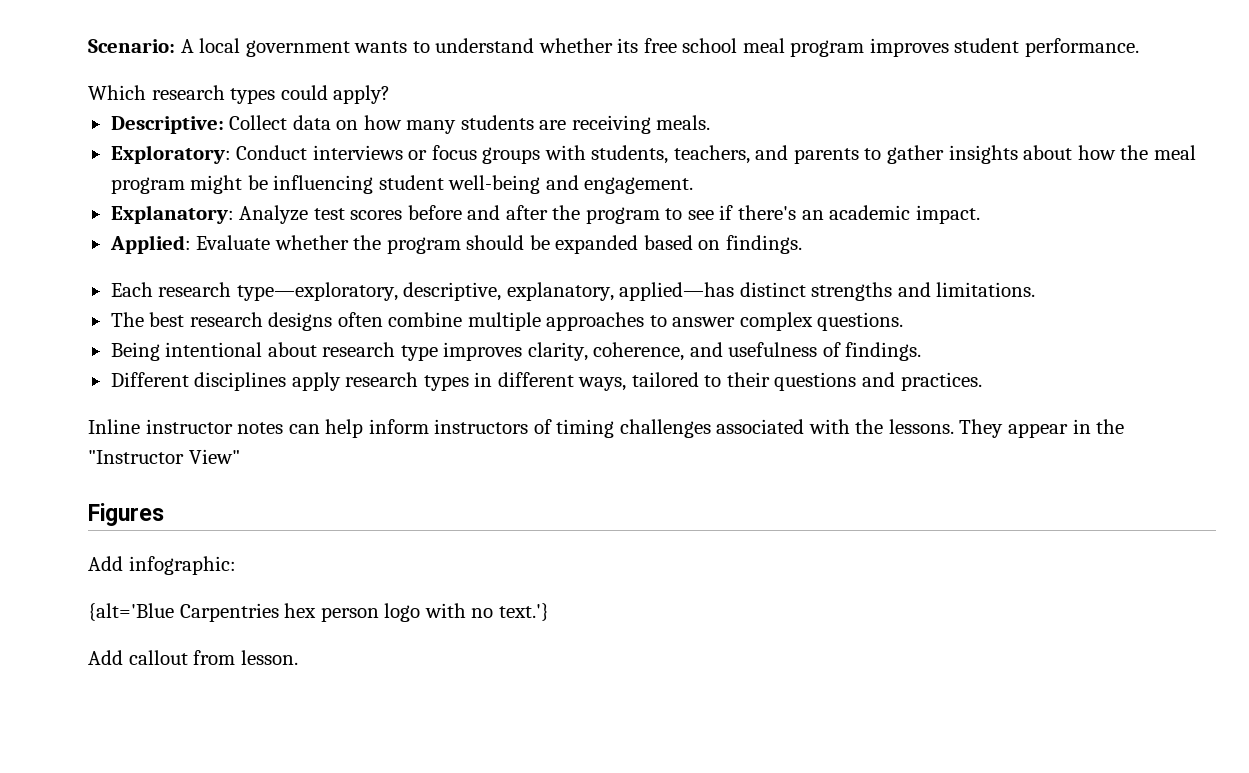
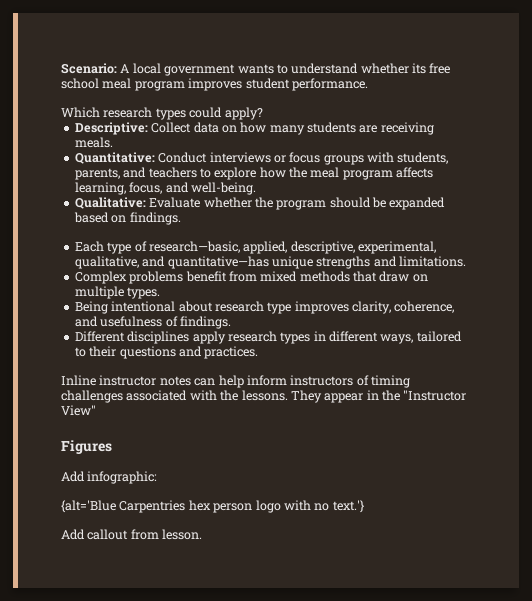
- Exploratory: Conduct interviews or focus groups with students, teachers, and parents to gather insights about how the meal program might be influencing student well-being and engagement.
- Explanatory: Analyze test scores before and after the program to see if there's an academic impact.
- Applied: Evaluate whether the program should be expanded based on findings.
+ Quantitative: Conduct interviews or focus groups with students, parents, and teachers to explore how the meal program affects learning, focus, and well-being.
+ Qualitative: Evaluate whether the program should be expanded based on findings.
- Each research type—exploratory, descriptive, explanatory, applied—has distinct strengths and limitations.
- The best research designs often combine multiple approaches to answer complex questions.
+ Each type of research—basic, applied, descriptive, experimental, qualitative, and quantitative—has unique strengths and limitations.
+ Complex problems benefit from mixed methods that draw on multiple types.

